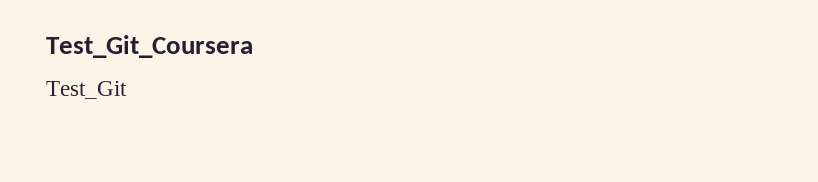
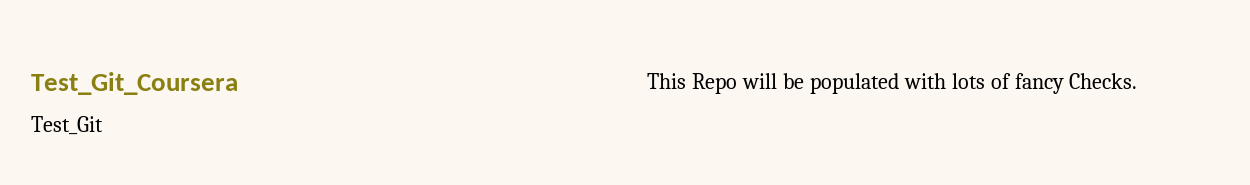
+ This Repo will be populated with lots of fancy Checks.

